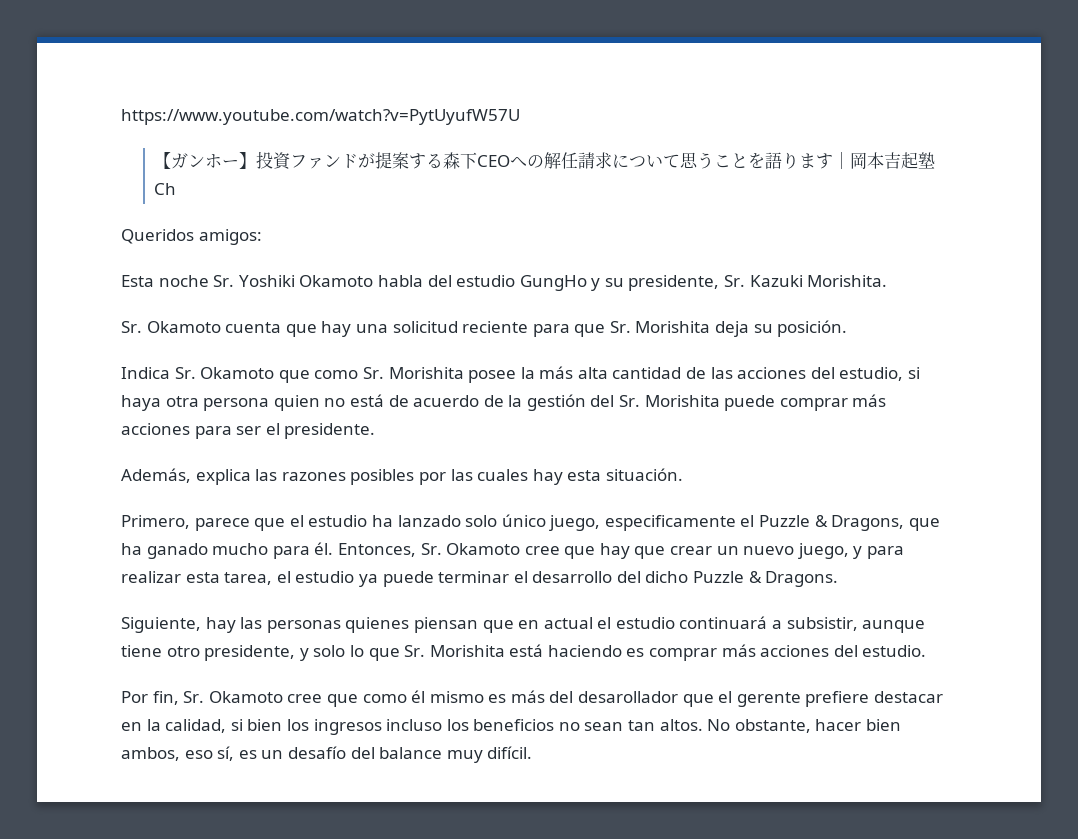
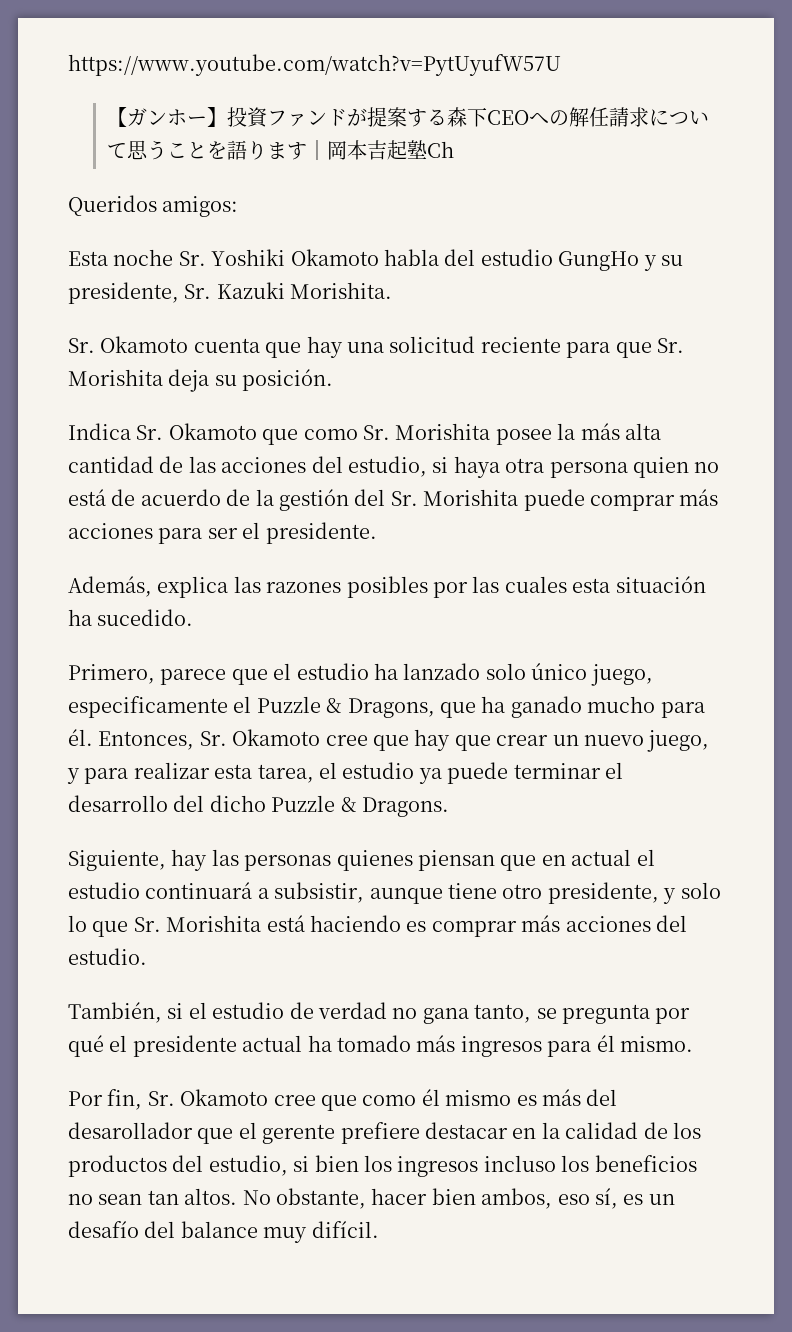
- Además, explica las razones posibles por las cuales hay esta situación.
+ Además, explica las razones posibles por las cuales esta situación ha sucedido.
+ También, si el estudio de verdad no gana tanto, se pregunta por qué el presidente actual ha tomado más ingresos para él mismo.
- Por fin, Sr. Okamoto cree que como él mismo es más del desarollador que el gerente prefiere destacar en la calidad, si bien los ingresos incluso los beneficios no sean tan altos.
+ Por fin, Sr. Okamoto cree que como él mismo es más del desarollador que el gerente prefiere destacar en la calidad de los productos del estudio, si bien los ingresos incluso los beneficios no sean tan altos.

